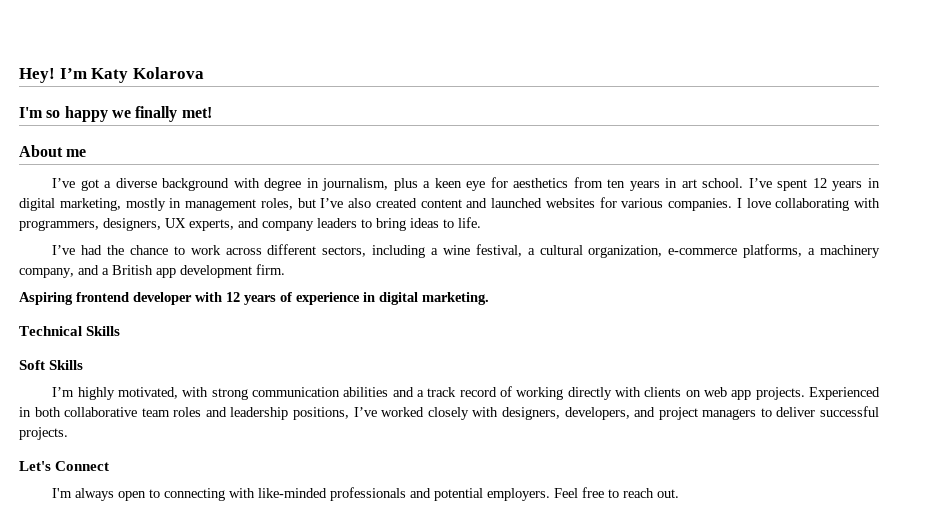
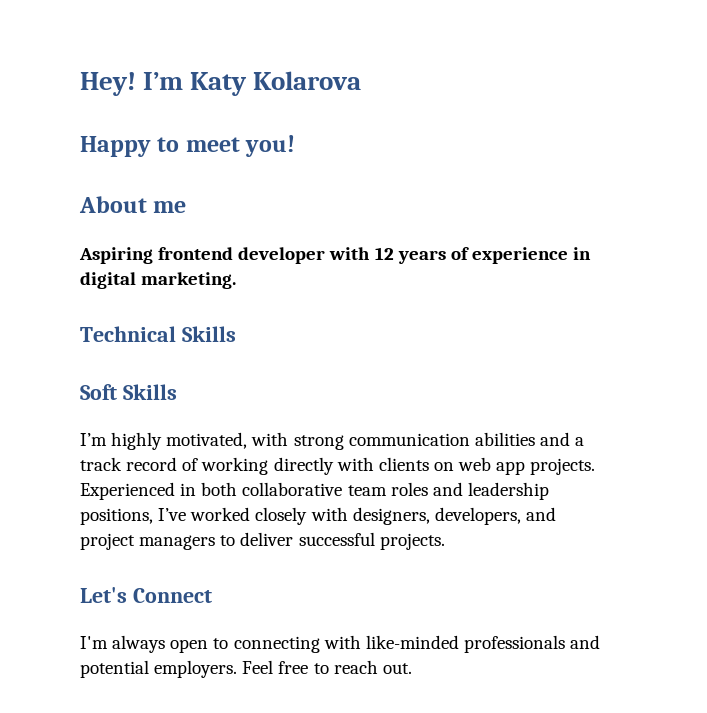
- I'm so happy we finally met!
+ Happy to meet you!
  About me
- I’ve got a diverse background with degree in journalism, plus a keen eye for aesthetics from ten years in art school. I’ve spent 12 years in digital marketing, mostly in management roles, but I’ve also created content and launched websites for various companies. I love collaborating with programmers, designers, UX experts, and company leaders to bring ideas to life.
- I’ve had the chance to work across different sectors, including a wine festival, a cultural organization, e-commerce platforms, a machinery company, and a British app development firm.

